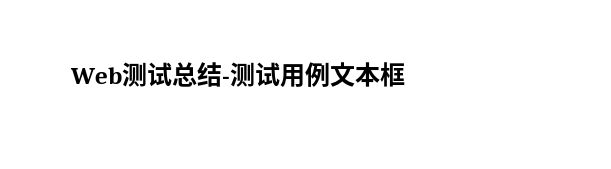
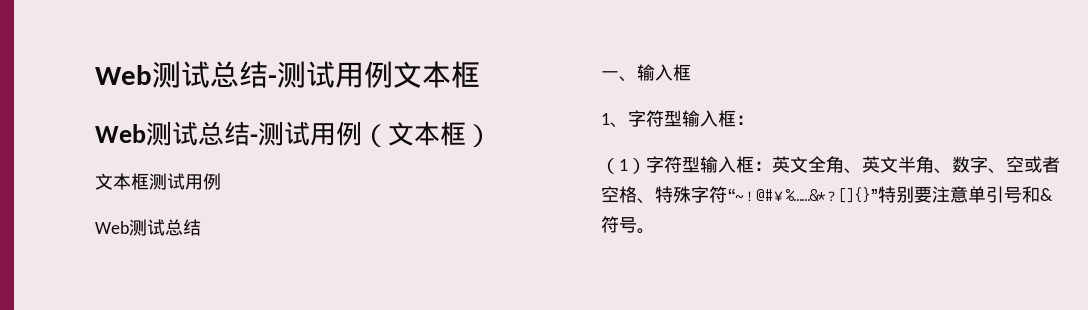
+ Web测试总结-测试用例（文本框）
+ 文本框测试用例
+ Web测试总结
+ 一、输入框
+ 1、字符型输入框：
+ （1）字符型输入框：英文全角、英文半角、数字、空或者空格、特殊字符“~！@#￥%……&*？[]{}”特别要注意单引号和&符号。

